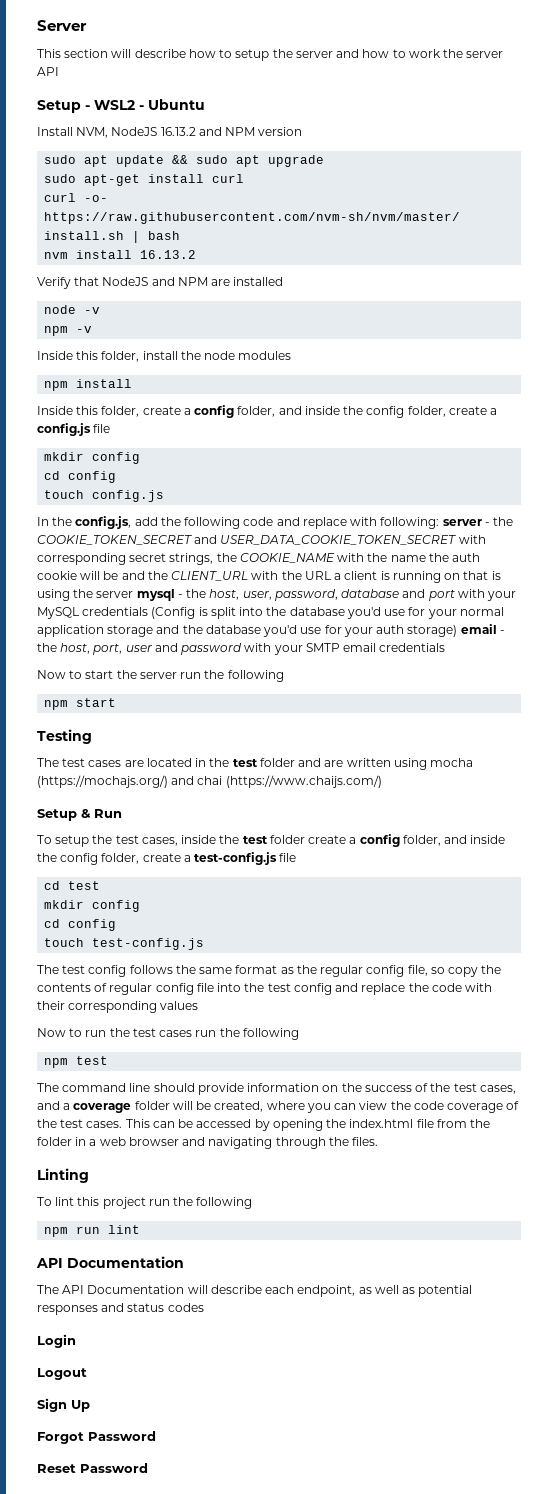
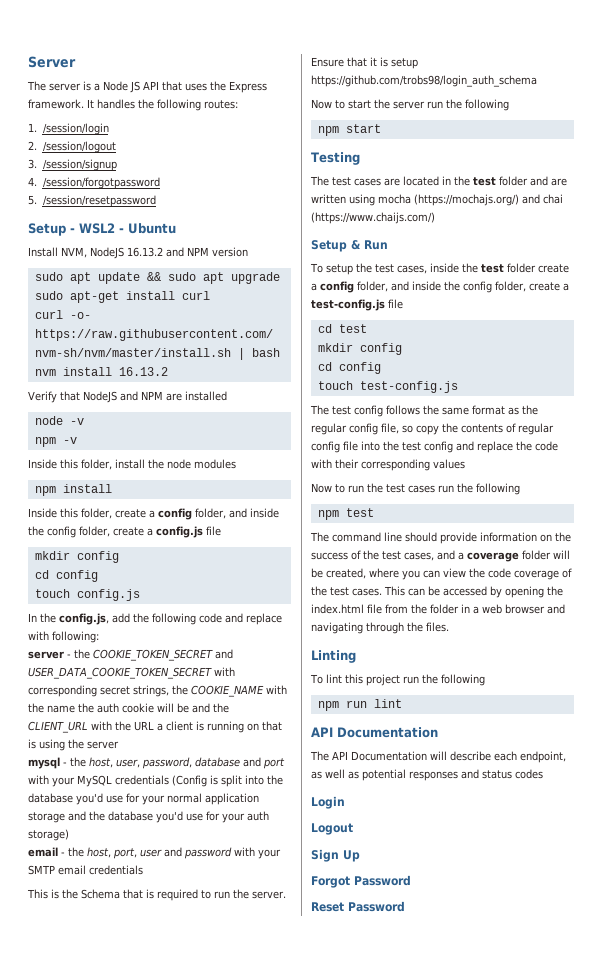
- This section will describe how to setup the server and how to work the server API
+ The server is a Node JS API that uses the Express framework. It handles the following routes:
+ 1. /session/login
+ 2. /session/logout
+ 3. /session/signup
+ 4. /session/forgotpassword
+ 5. /session/resetpassword
- In the config.js, add the following code and replace with following: server - the COOKIE_TOKEN_SECRET and USER_DATA_COOKIE_TOKEN_SECRET with corresponding secret strings, the COOKIE_NAME with the name the auth cookie will be and the CLIENT_URL with the URL a client is running on that is using the server mysql - the host, user, password, database and port with your MySQL credentials (Config is split into the database you'd use for your normal application storage and the database you'd use for your auth storage) email - the host, port, user and password with your SMTP email credentials
+ In the config.js, add the following code and replace with following:
+ server - the COOKIE_TOKEN_SECRET and USER_DATA_COOKIE_TOKEN_SECRET with corresponding secret strings, the COOKIE_NAME with the name the auth cookie will be and the CLIENT_URL with the URL a client is running on that is using the server
+ mysql - the host, user, password, database and port with your MySQL credentials (Config is split into the database you'd use for your normal application storage and the database you'd use for your auth storage)
+ email - the host, port, user and password with your SMTP email credentials
+ This is the Schema that is required to run the server. Ensure that it is setup https://github.com/trobs98/login_auth_schema

